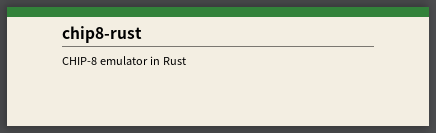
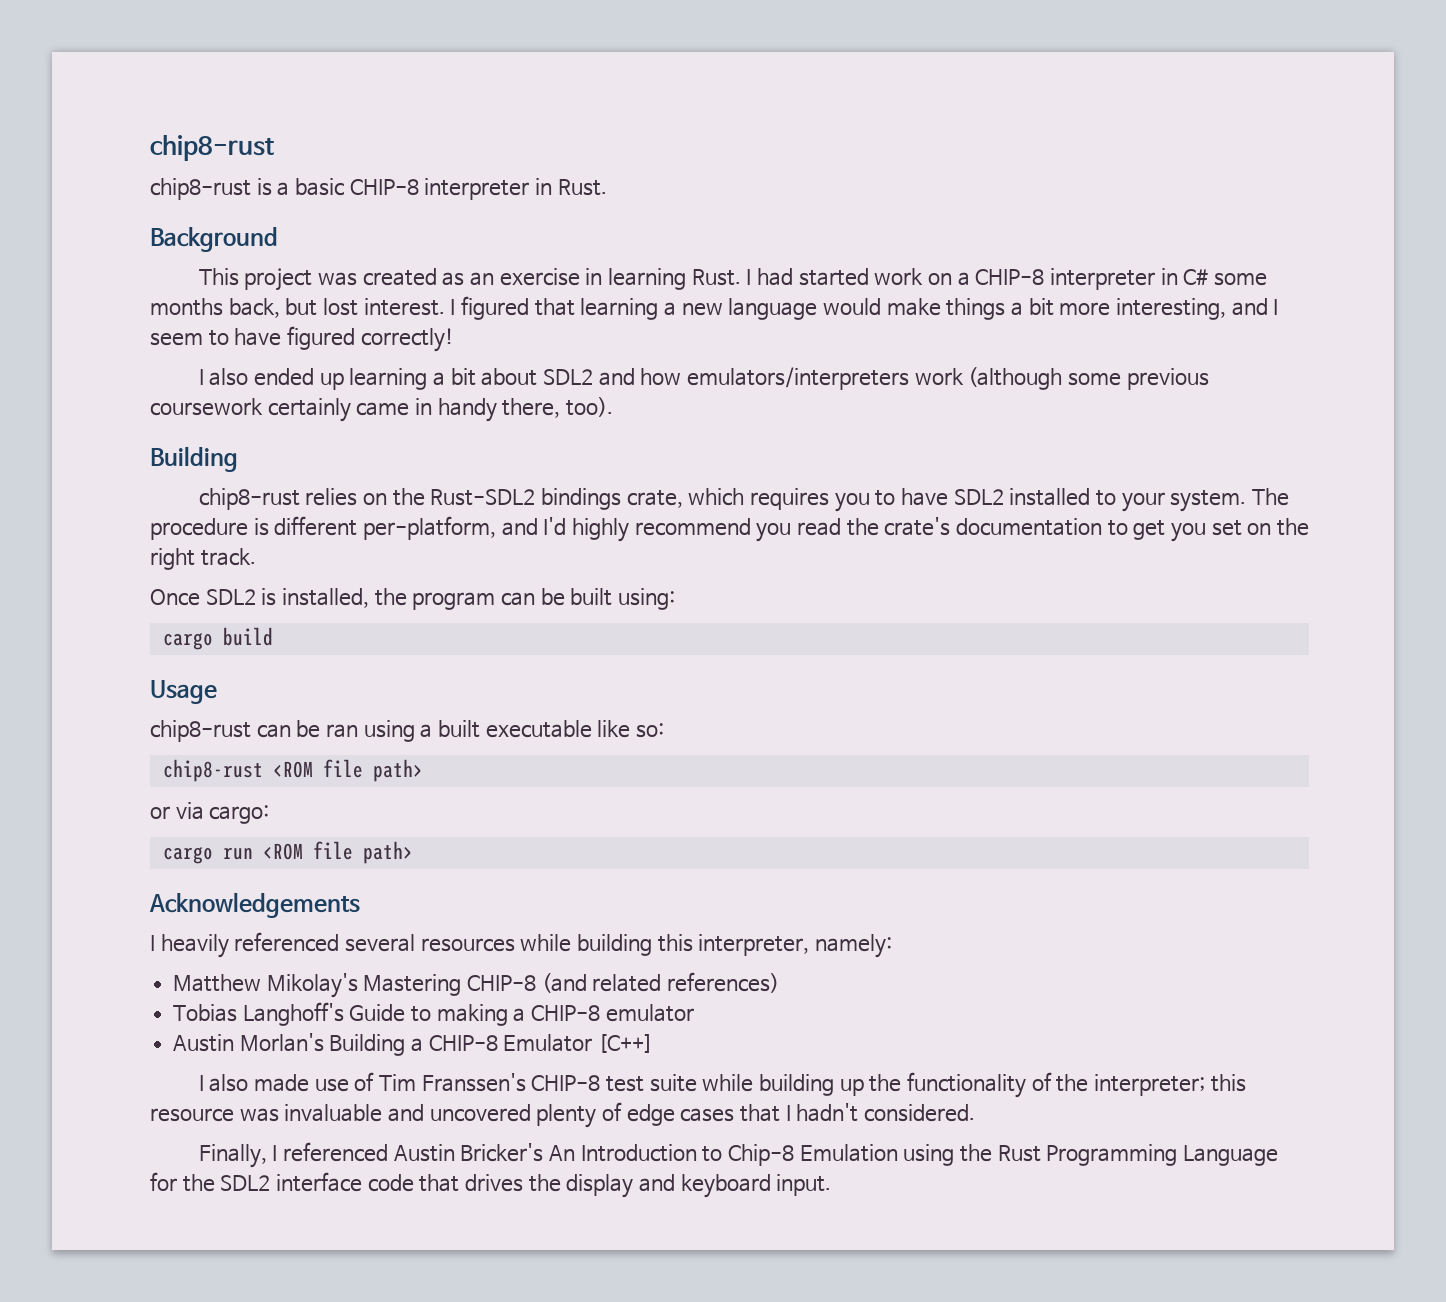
- CHIP-8 emulator in Rust
+ chip8-rust is a basic CHIP-8 interpreter in Rust.
+ Background
+ This project was created as an exercise in learning Rust. I had started work on a CHIP-8 interpreter in C# some months back, but lost interest. I figured that learning a new language would make things a bit more interesting, and I seem to have figured correctly!
+ I also ended up learning a bit about SDL2 and how emulators/interpreters work (although some previous coursework certainly came in handy there, too).
+ Building
+ chip8-rust relies on the Rust-SDL2 bindings crate, which requires you to have SDL2 installed to your system. The procedure is different per-platform, and I'd highly recommend you read the crate's documentation to get you set on the right track.
+ Once SDL2 is installed, the program can be built using:
+ cargo build
+ Usage
+ chip8-rust can be ran using a built executable like so:
+ chip8-rust <ROM file path>
+ or via cargo:
+ cargo run <ROM file path>
+ Acknowledgements
+ I heavily referenced several resources while building this interpreter, namely:
+ Matthew Mikolay's Mastering CHIP-8 (and related references)
+ Tobias Langhoff's Guide to making a CHIP-8 emulator
+ Austin Morlan's Building a CHIP-8 Emulator [C++]
+ I also made use of Tim Franssen's CHIP-8 test suite while building up the functionality of the interpreter; this resource was invaluable and uncovered plenty of edge cases that I hadn't considered.
+ Finally, I referenced Austin Bricker's An Introduction to Chip-8 Emulation using the Rust Programming Language for the SDL2 interface code that drives the display and keyboard input.

